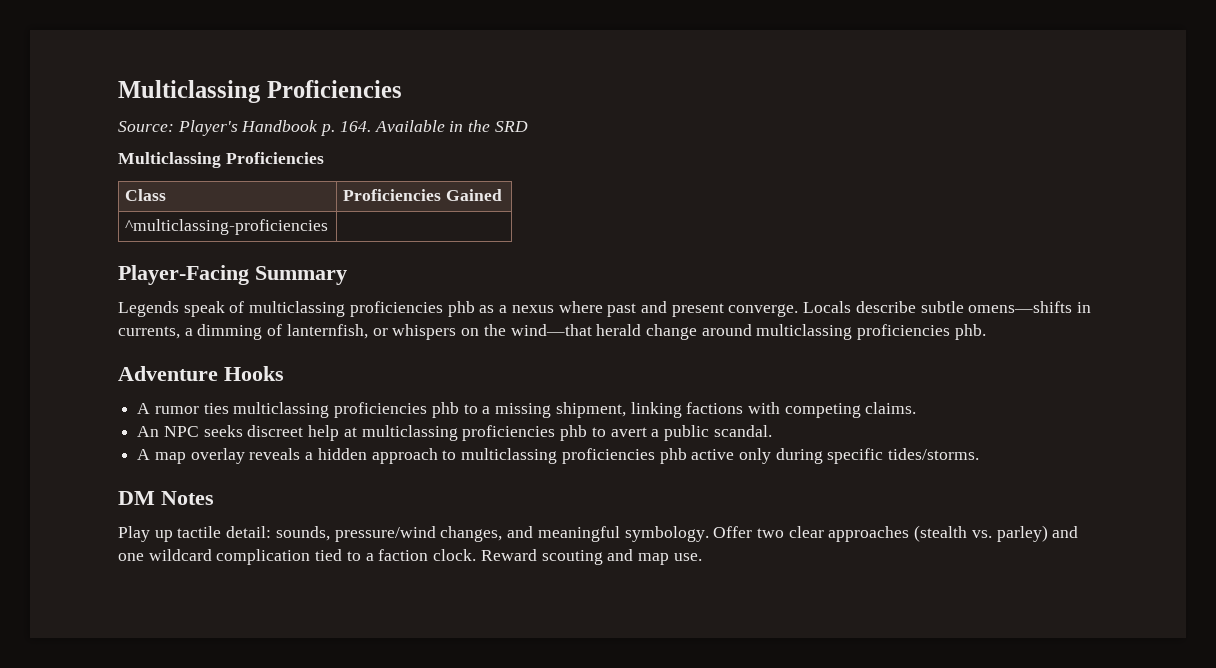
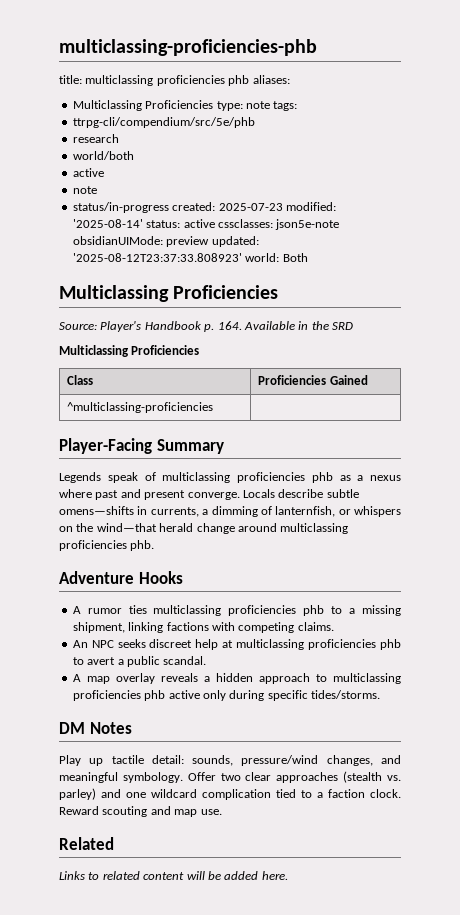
+ multiclassing-proficiencies-phb
+ title: multiclassing proficiencies phb aliases:
+ Multiclassing Proficiencies type: note tags:
+ ttrpg-cli/compendium/src/5e/phb
+ research
+ world/both
+ active
+ note
+ status/in-progress created: 2025-07-23 modified: '2025-08-14' status: active cssclasses: json5e-note obsidianUIMode: preview updated: '2025-08-12T23:37:33.808923' world: Both
+ Related
+ Links to related content will be added here.

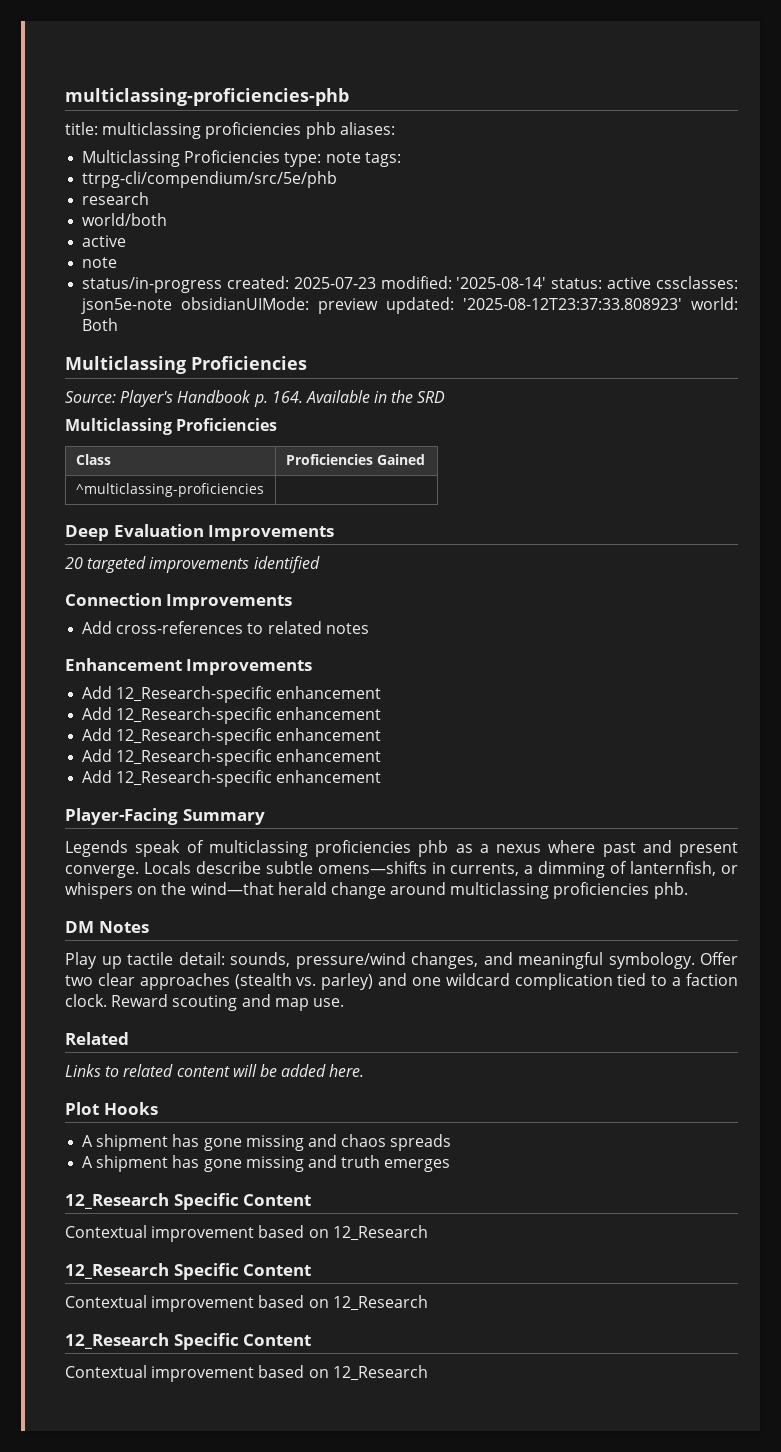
+ Deep Evaluation Improvements
+ 20 targeted improvements identified
+ Connection Improvements
+ Add cross-references to related notes
+ Enhancement Improvements
+ Add 12_Research-specific enhancement
+ Add 12_Research-specific enhancement
+ Add 12_Research-specific enhancement
+ Add 12_Research-specific enhancement
+ Add 12_Research-specific enhancement
- Adventure Hooks
- A rumor ties multiclassing proficiencies phb to a missing shipment, linking factions with competing claims.
- An NPC seeks discreet help at multiclassing proficiencies phb to avert a public scandal.
- A map overlay reveals a hidden approach to multiclassing proficiencies phb active only during specific tides/storms.
+ Plot Hooks
+ A shipment has gone missing and chaos spreads
+ A shipment has gone missing and truth emerges
+ 12_Research Specific Content
+ Contextual improvement based on 12_Research
+ 12_Research Specific Content
+ Contextual improvement based on 12_Research
+ 12_Research Specific Content
+ Contextual improvement based on 12_Research

